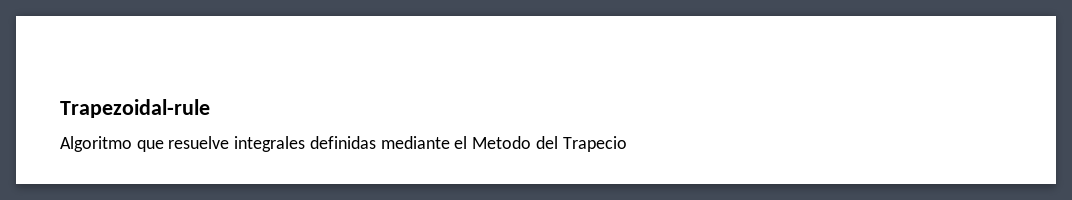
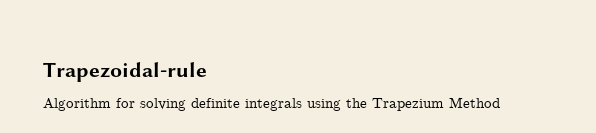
- Algoritmo que resuelve integrales definidas mediante el Metodo del Trapecio
+ Algorithm for solving definite integrals using the Trapezium Method

